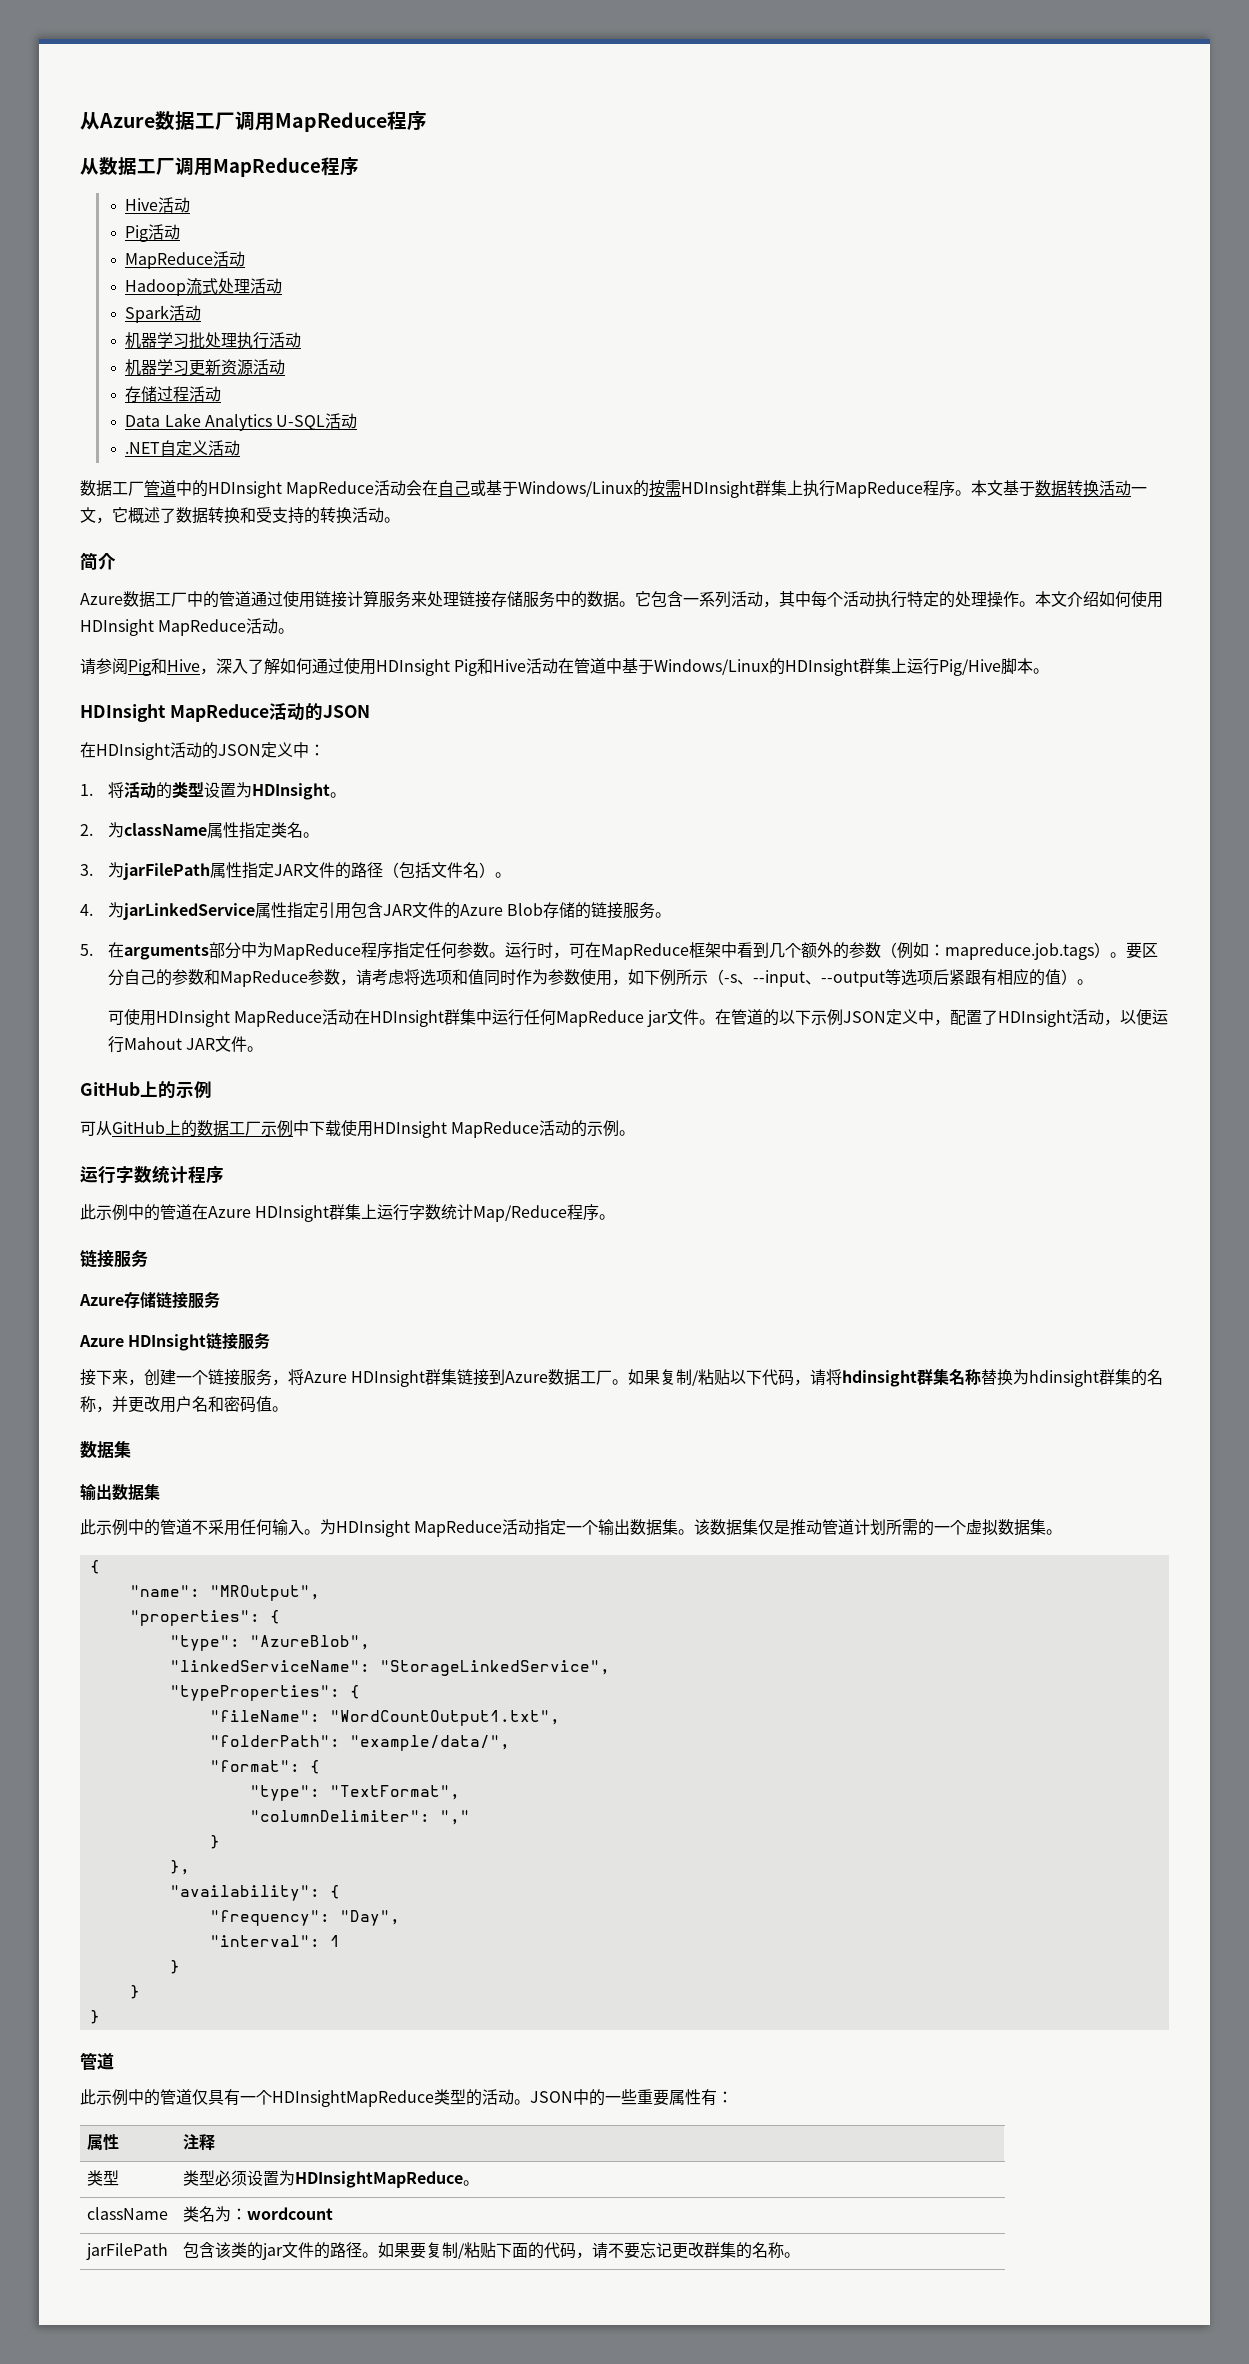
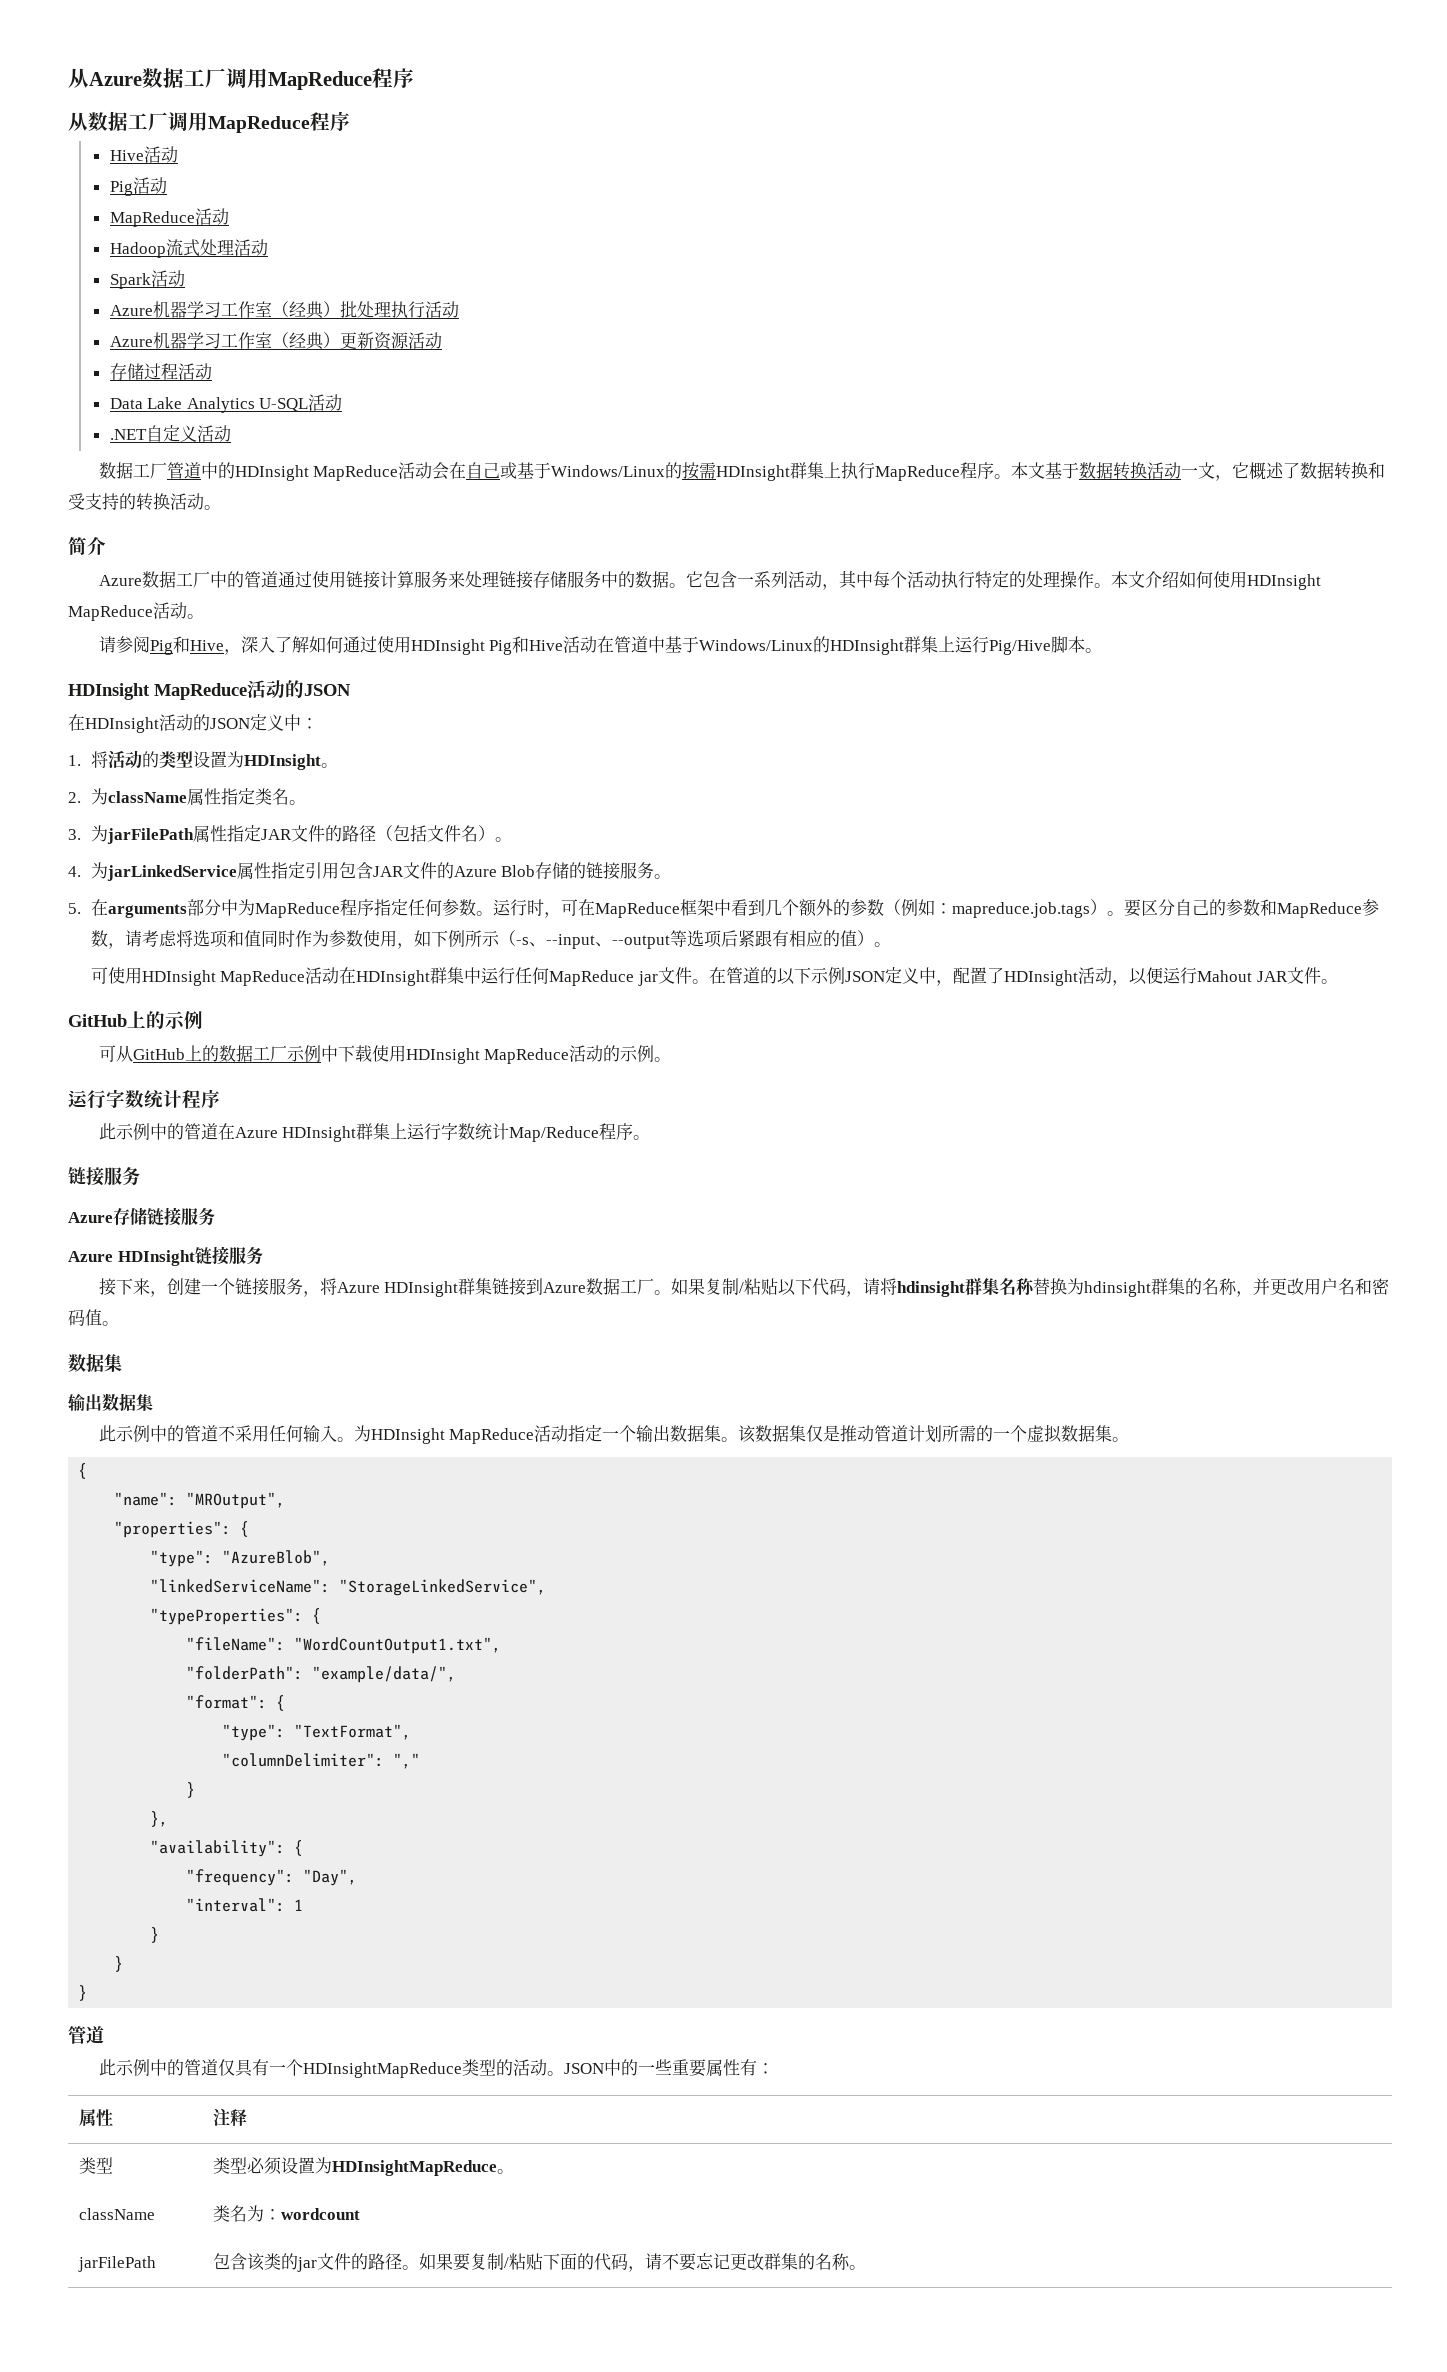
- 机器学习批处理执行活动
+ Azure机器学习工作室（经典）批处理执行活动
- 机器学习更新资源活动
+ Azure机器学习工作室（经典）更新资源活动

